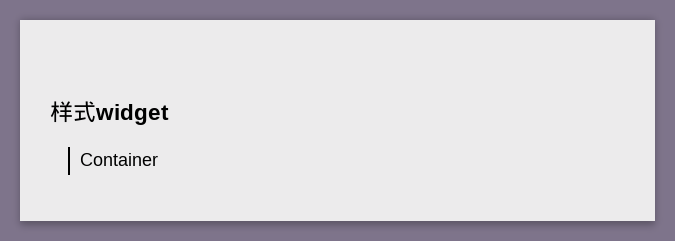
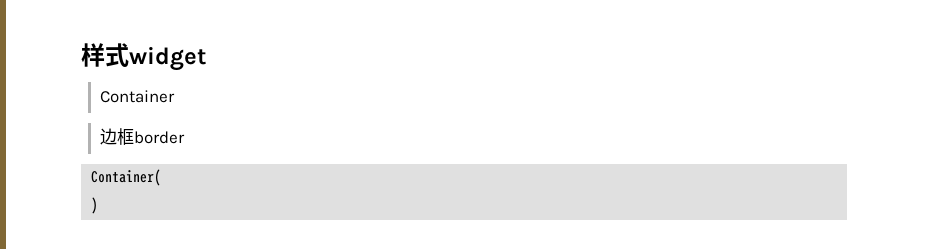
+ 边框border
+ Container(
+ )

